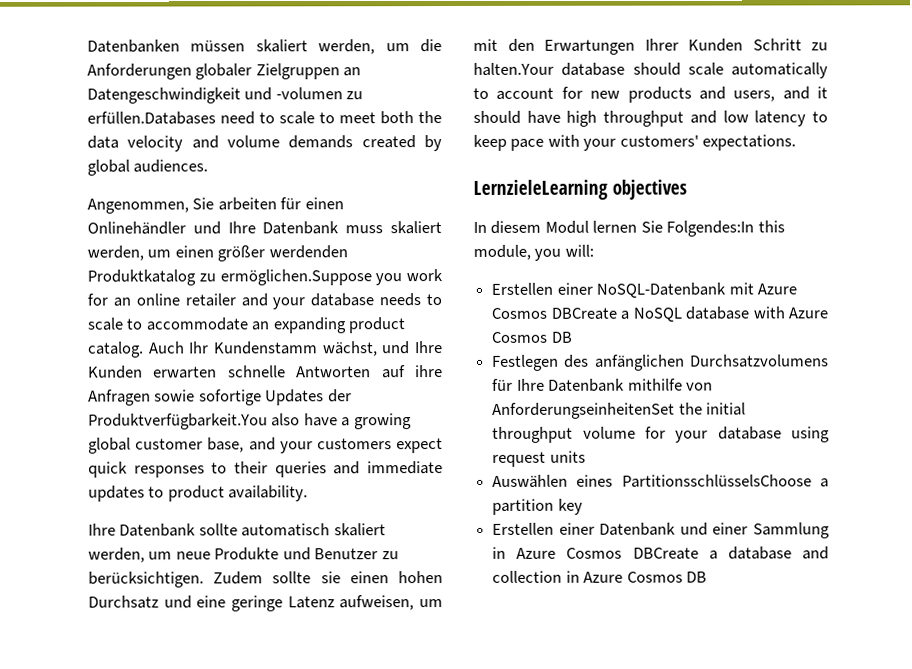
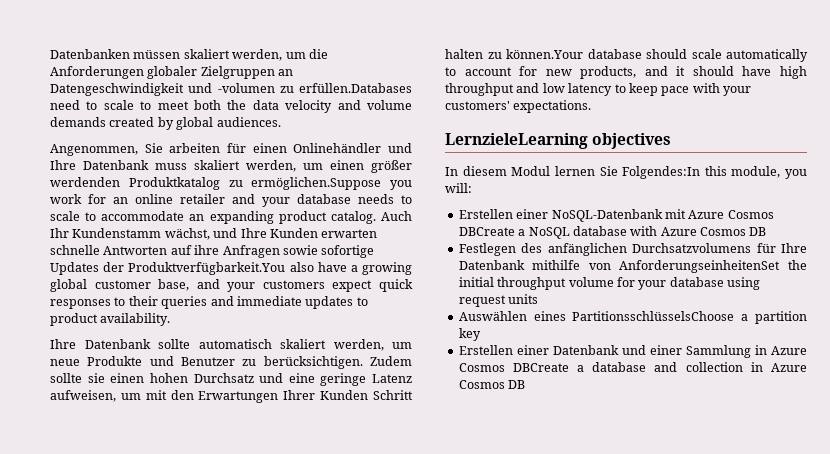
- Zudem sollte sie einen hohen Durchsatz und eine geringe Latenz aufweisen, um mit den Erwartungen Ihrer Kunden Schritt zu halten.Your database should scale automatically to account for new products and users, and it should have high throughput and low latency to keep pace with your customers' expectations.
+ Zudem sollte sie einen hohen Durchsatz und eine geringe Latenz aufweisen, um mit den Erwartungen Ihrer Kunden Schritt halten zu können.Your database should scale automatically to account for new products, and it should have high throughput and low latency to keep pace with your customers' expectations.

